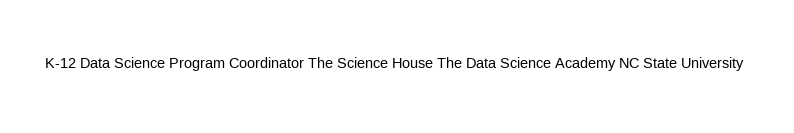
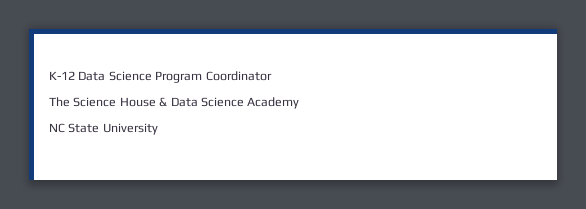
- K-12 Data Science Program Coordinator The Science House The Data Science Academy NC State University
+ K-12 Data Science Program Coordinator
+ The Science House & Data Science Academy
+ NC State University

